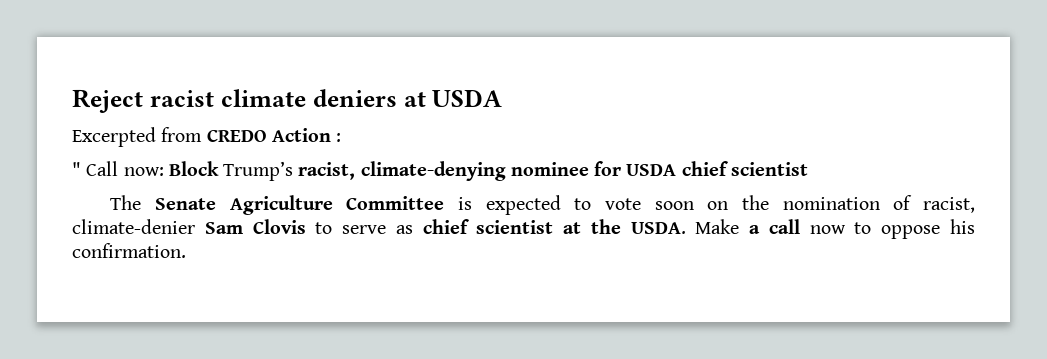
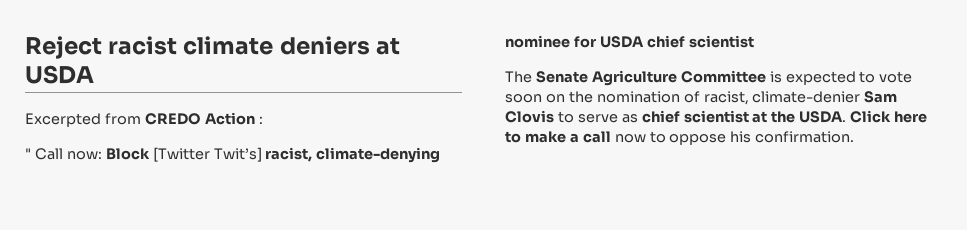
- " Call now: Block Trump’s racist, climate-denying nominee for USDA chief scientist
+ " Call now: Block [Twitter Twit’s] racist, climate-denying nominee for USDA chief scientist
- Make a call now to oppose his confirmation.
+ Click here to make a call now to oppose his confirmation.

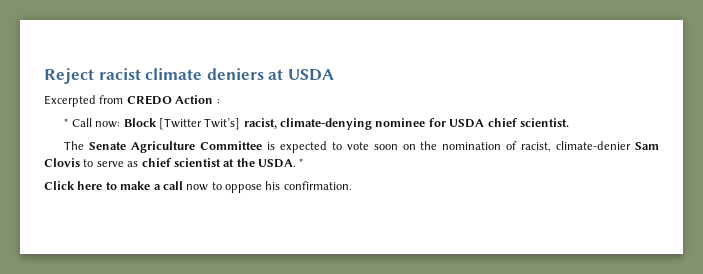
- " Call now: Block [Twitter Twit’s] racist, climate-denying nominee for USDA chief scientist
+ " Call now: Block [Twitter Twit’s] racist, climate-denying nominee for USDA chief scientist.
- The Senate Agriculture Committee is expected to vote soon on the nomination of racist, climate-denier Sam Clovis to serve as chief scientist at the USDA. Click here to make a call now to oppose his confirmation.
+ The Senate Agriculture Committee is expected to vote soon on the nomination of racist, climate-denier Sam Clovis to serve as chief scientist at the USDA. "
+ Click here to make a call now to oppose his confirmation.

